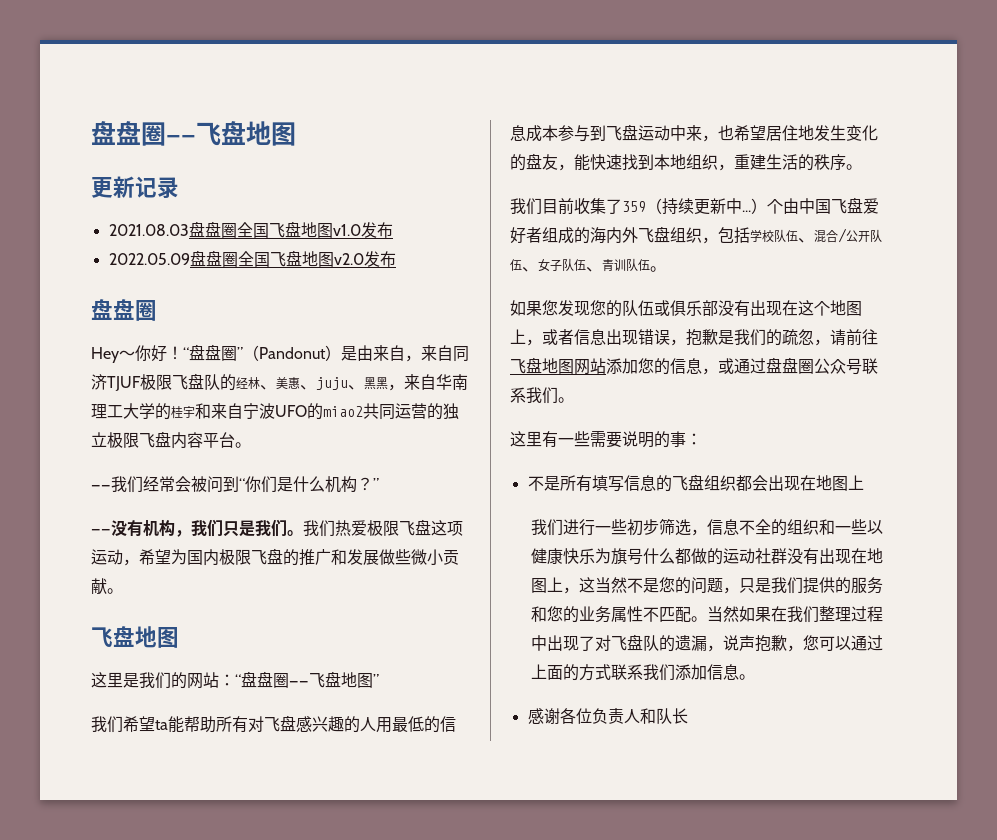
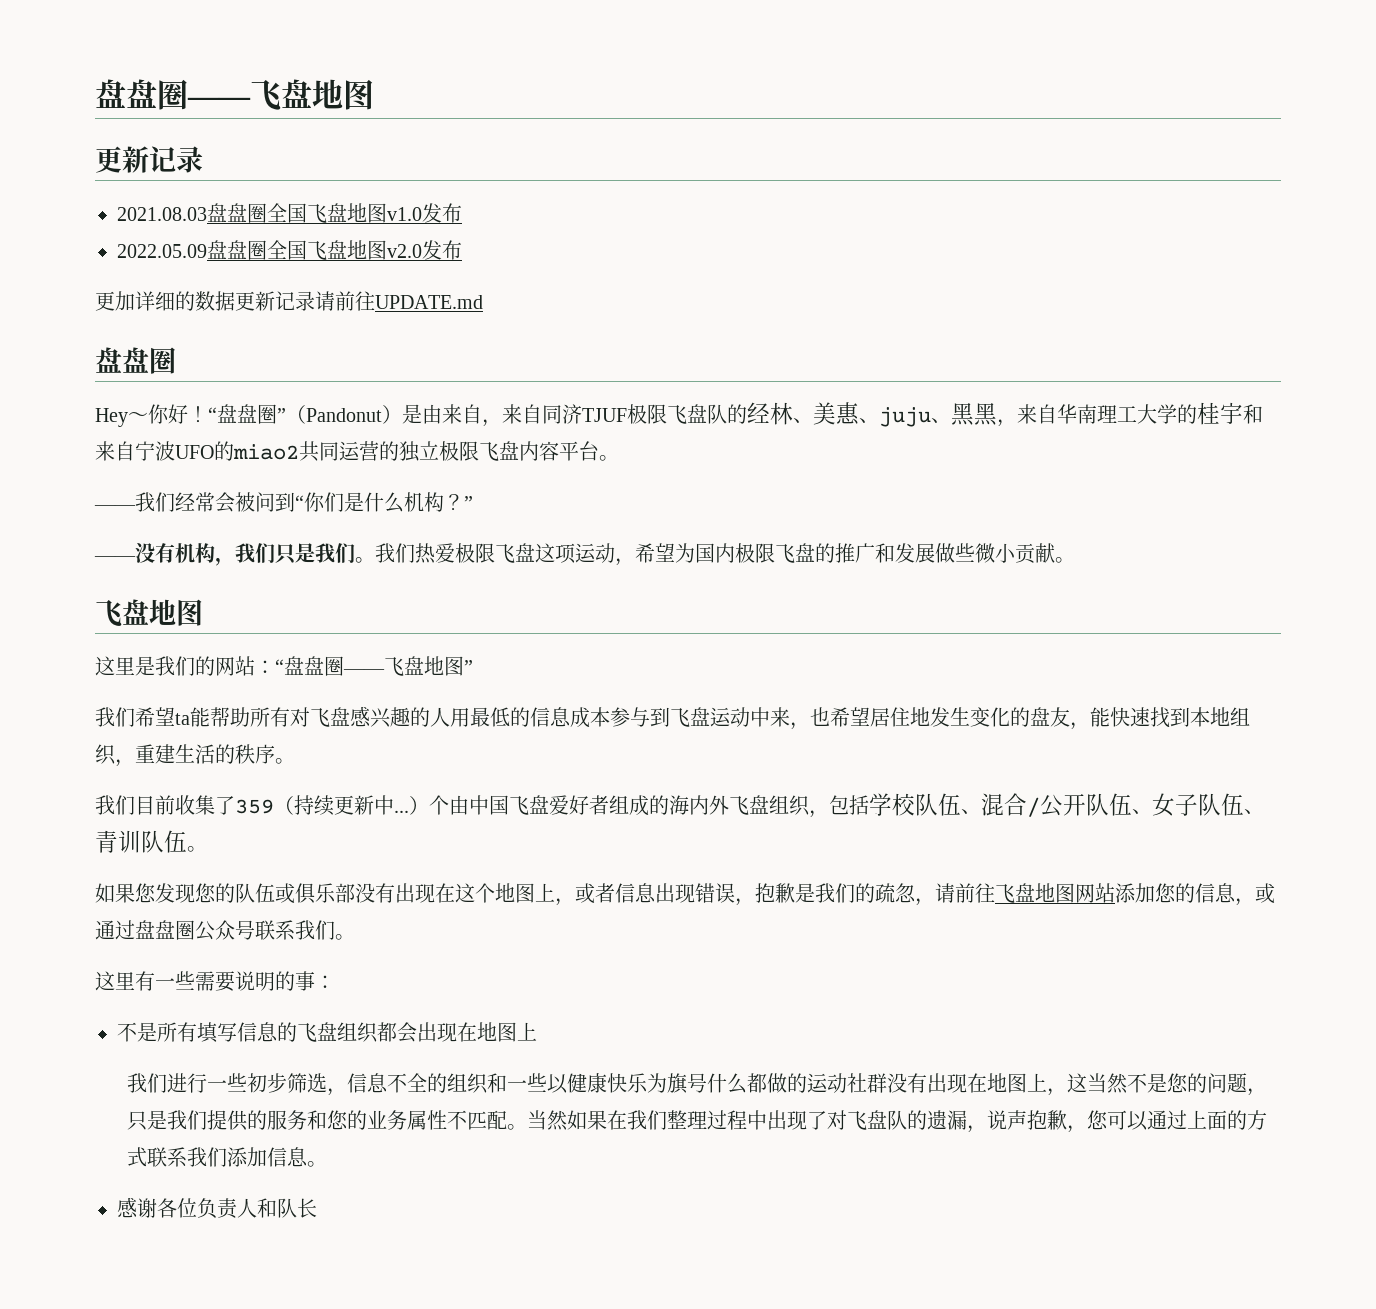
+ 更加详细的数据更新记录请前往UPDATE.md

